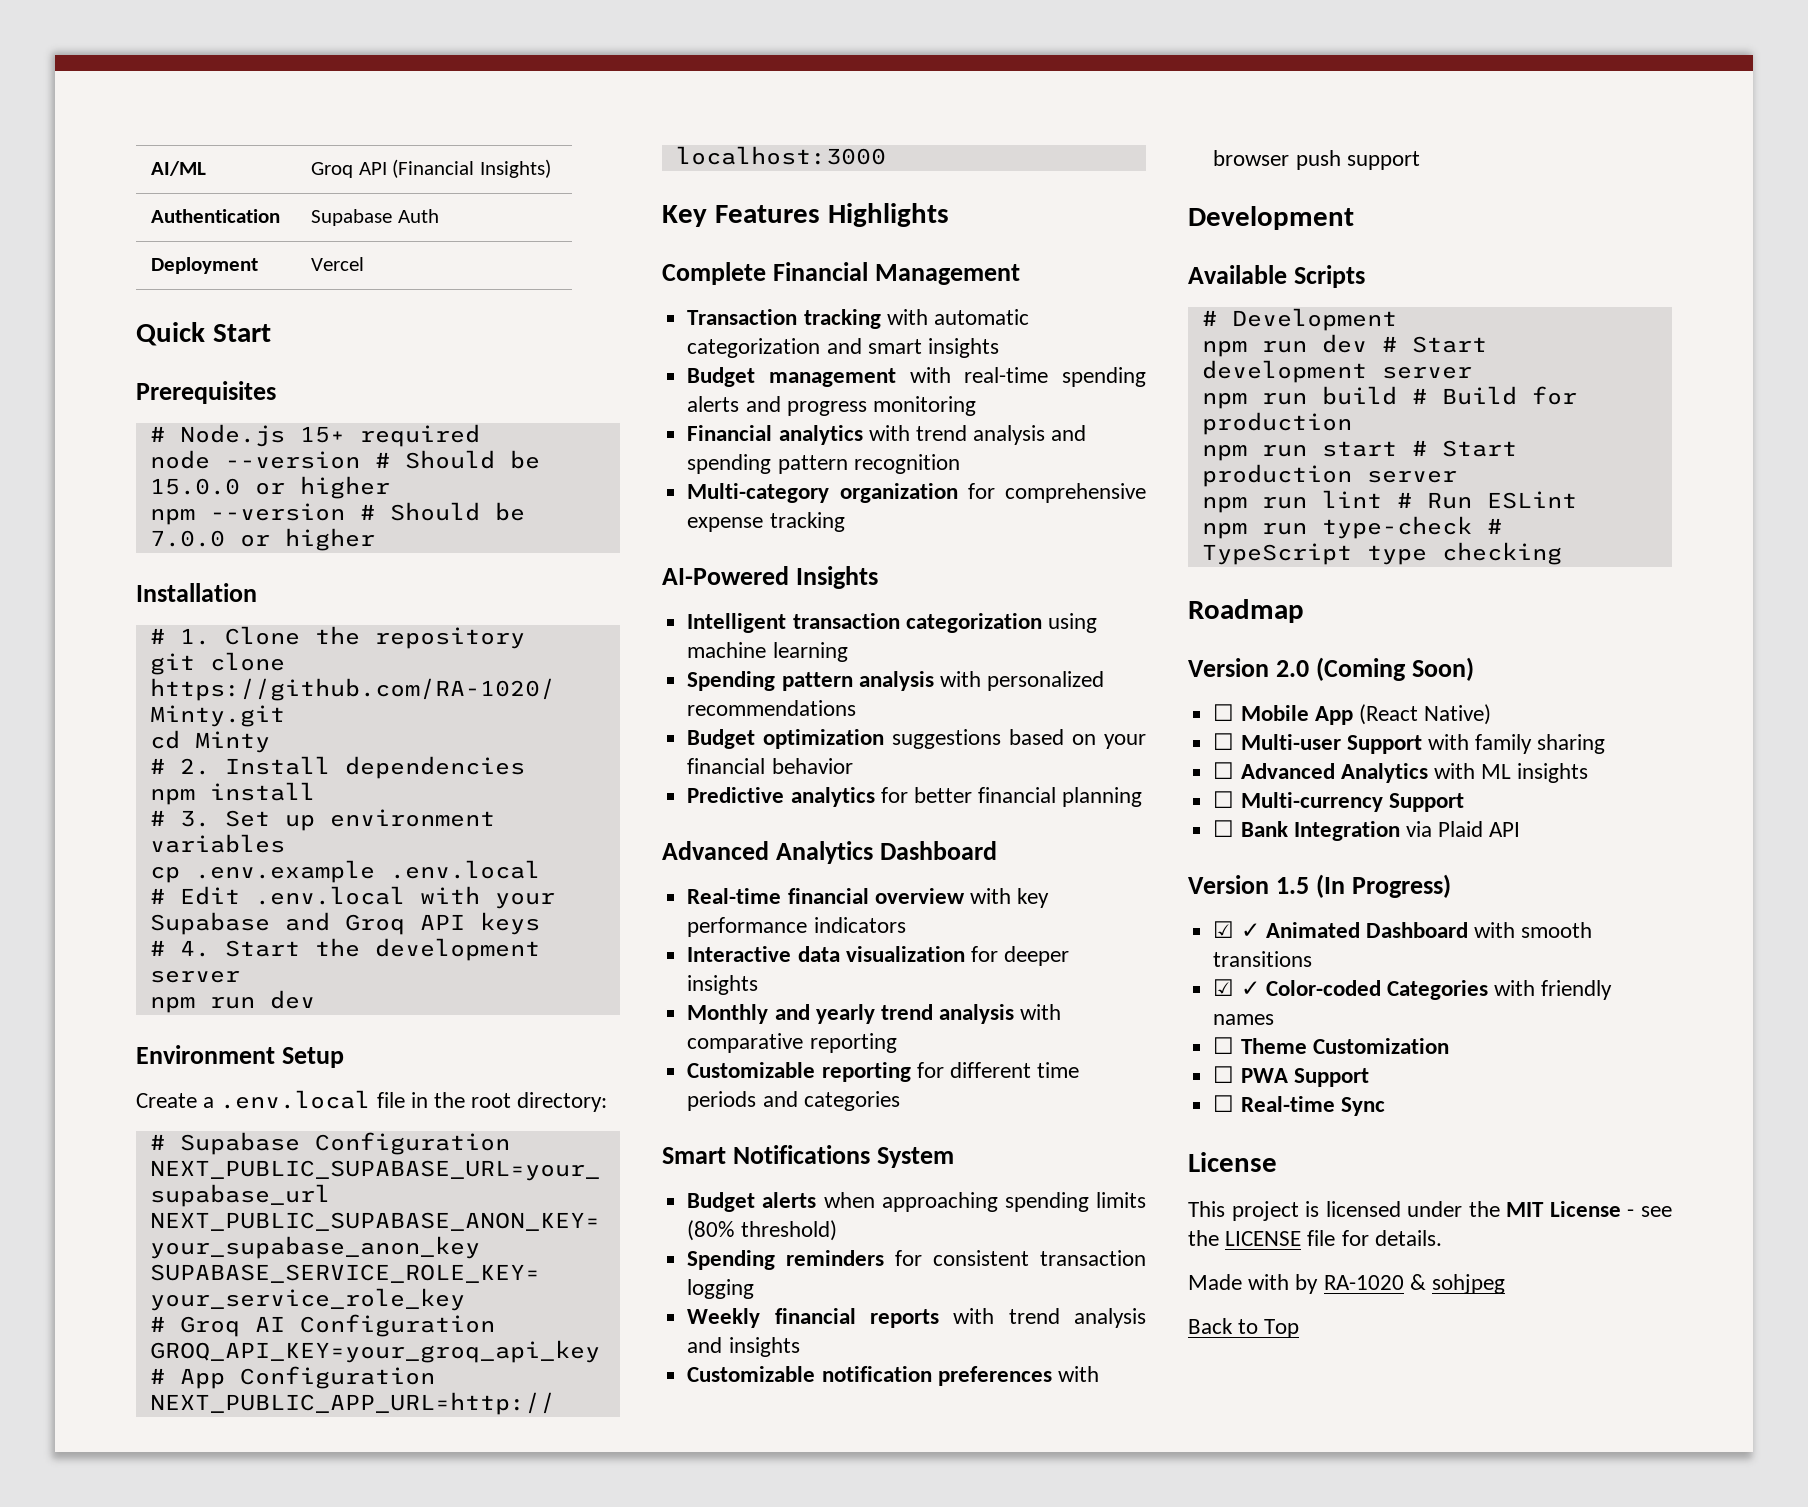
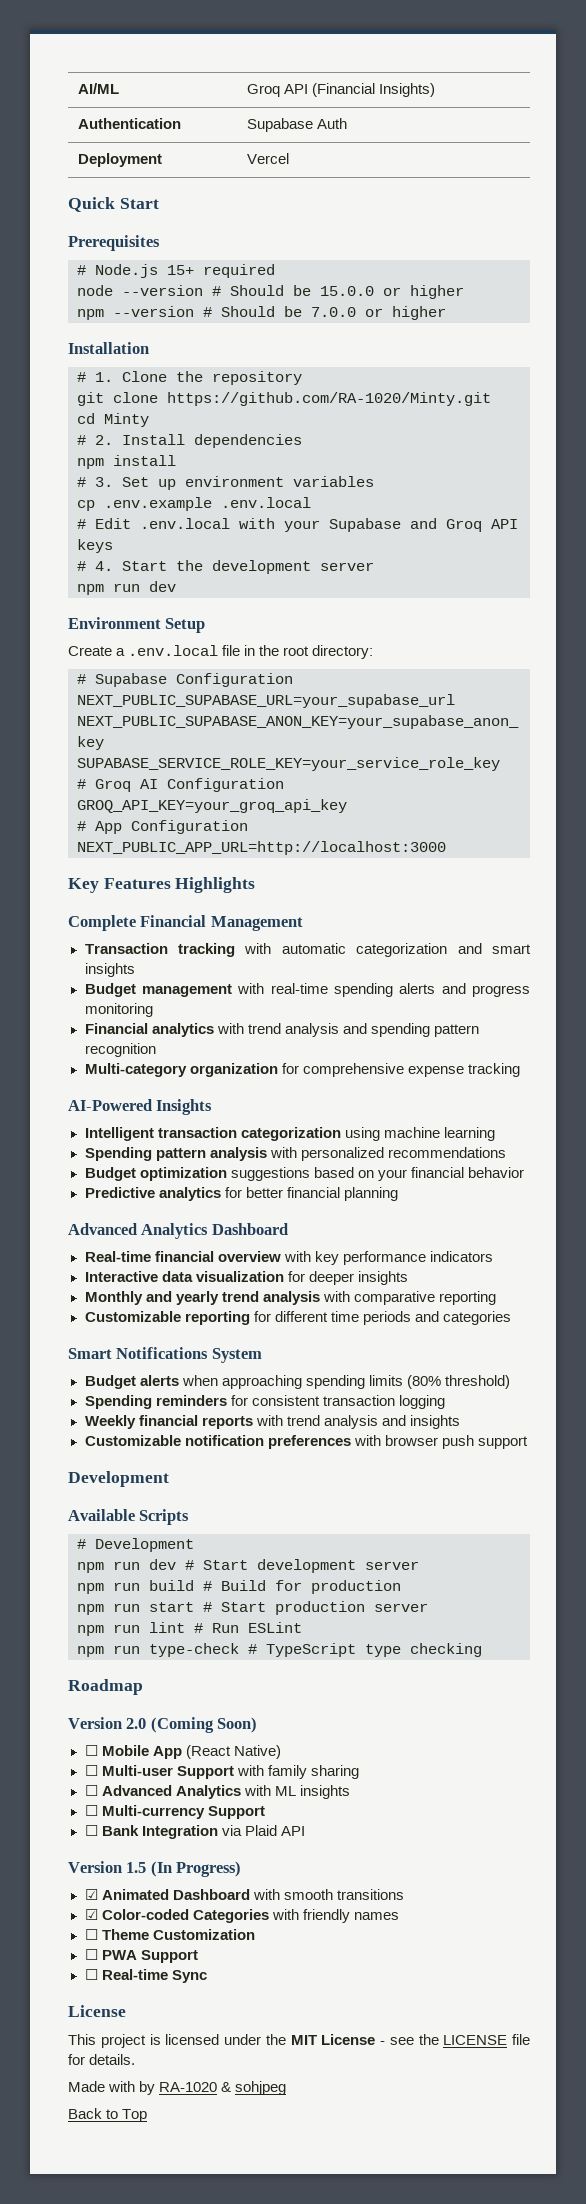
- ☑ ✓ Animated Dashboard with smooth transitions
+ ☑ Animated Dashboard with smooth transitions
- ☑ ✓ Color-coded Categories with friendly names
+ ☑ Color-coded Categories with friendly names

